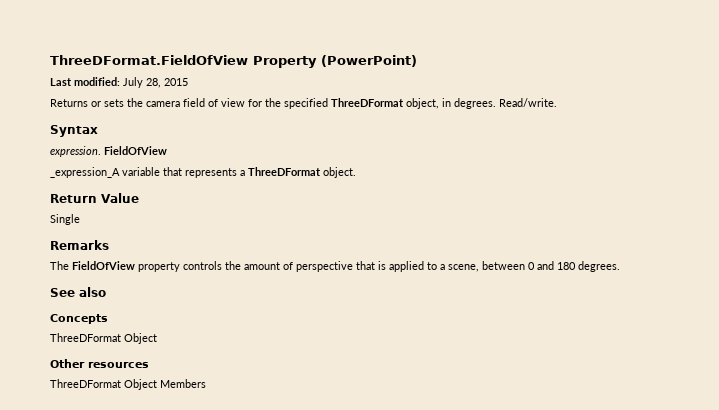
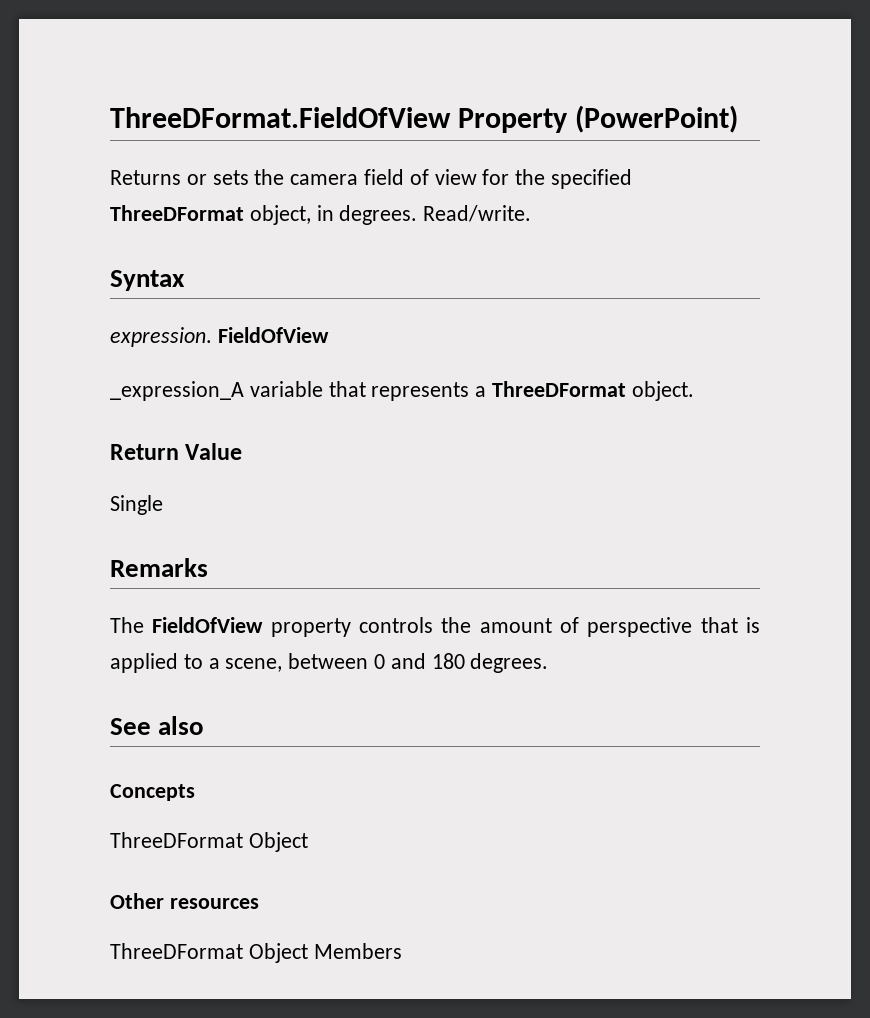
- Last modified: July 28, 2015

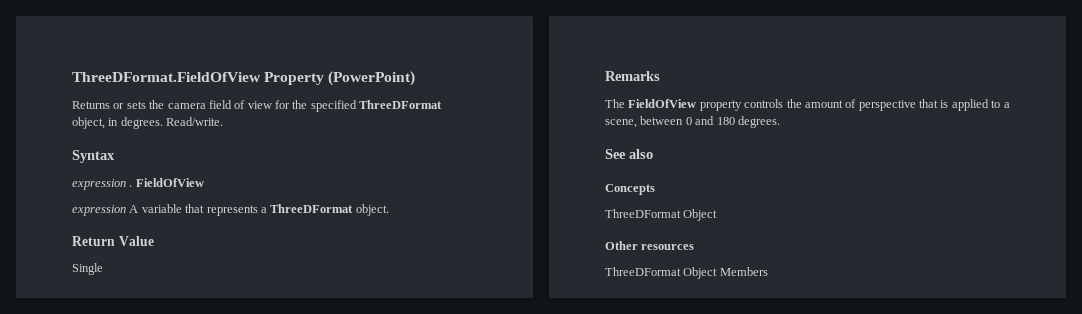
- expression.
+ expression .
- _expression_A variable that represents a ThreeDFormat object.
+ expression A variable that represents a ThreeDFormat object.

